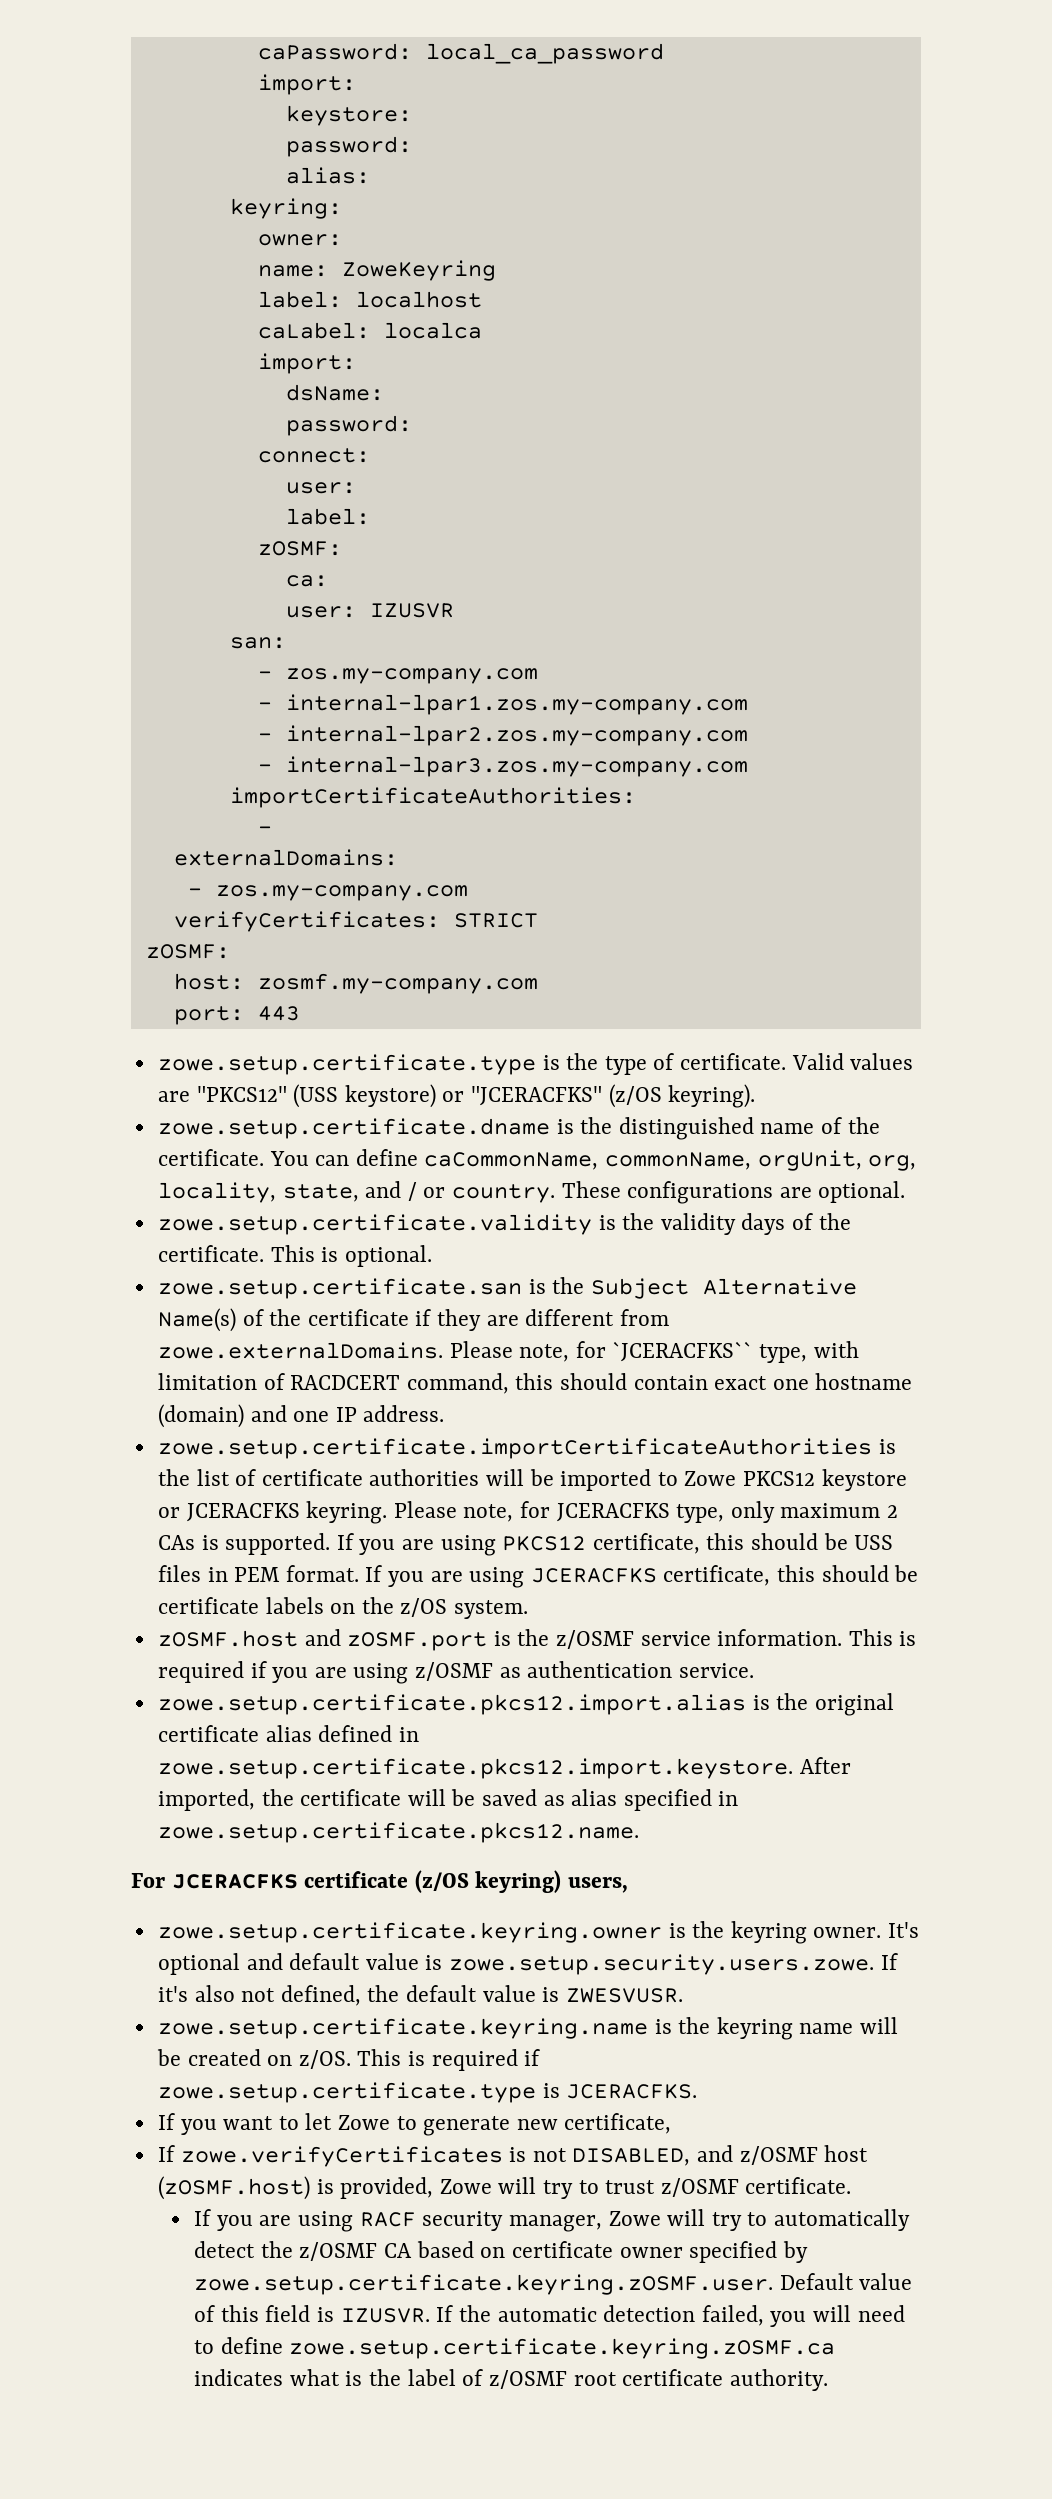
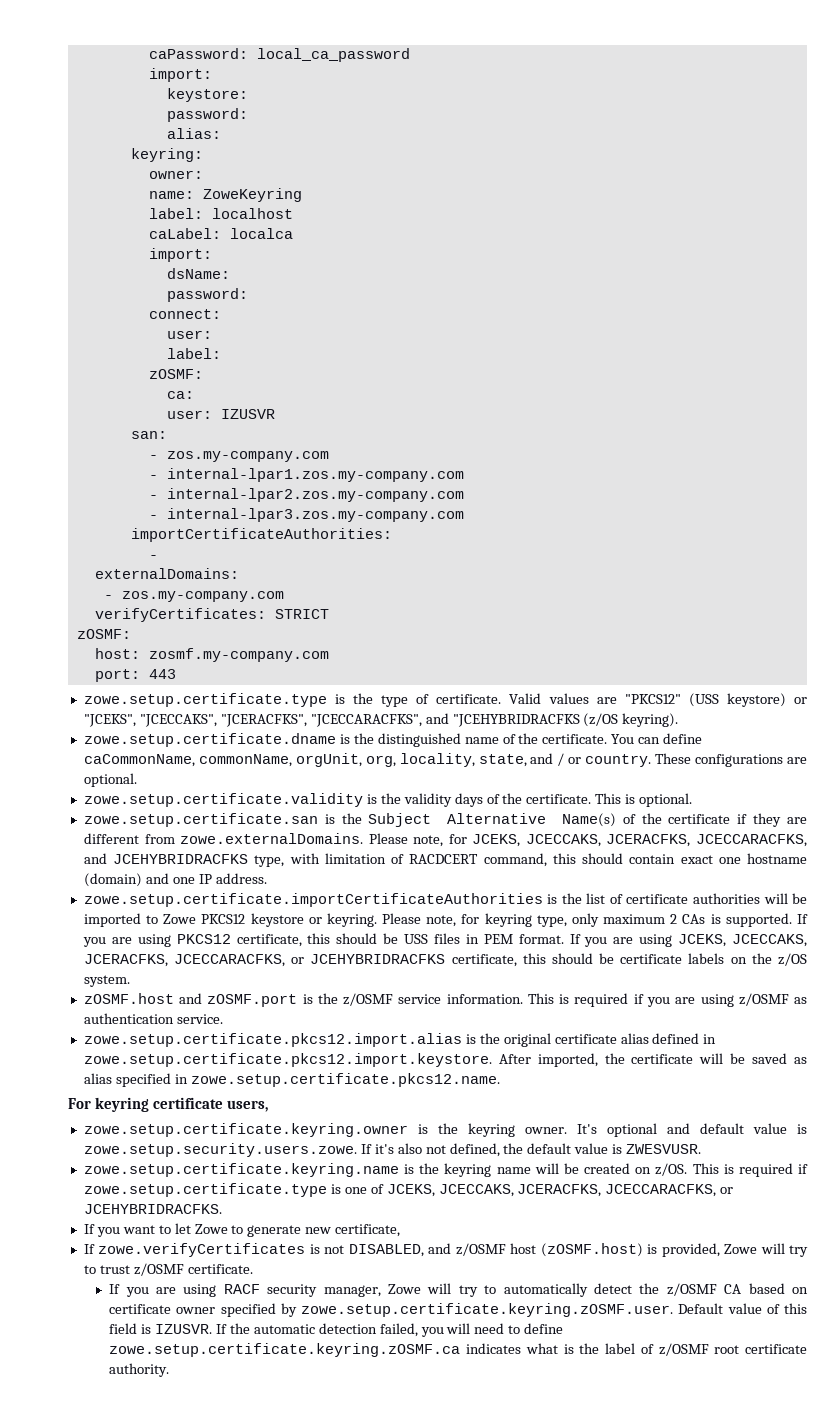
- Valid values are "PKCS12" (USS keystore) or "JCERACFKS" (z/OS keyring).
+ Valid values are "PKCS12" (USS keystore) or "JCEKS", "JCECCAKS", "JCERACFKS", "JCECCARACFKS", and "JCEHYBRIDRACFKS (z/OS keyring).
- zowe.setup.certificate.san is the Subject Alternative Name(s) of the certificate if they are different from zowe.externalDomains. Please note, for `JCERACFKS`` type, with limitation of RACDCERT command, this should contain exact one hostname (domain) and one IP address.
+ zowe.setup.certificate.san is the Subject Alternative Name(s) of the certificate if they are different from zowe.externalDomains. Please note, for JCEKS, JCECCAKS, JCERACFKS, JCECCARACFKS, and JCEHYBRIDRACFKS type, with limitation of RACDCERT command, this should contain exact one hostname (domain) and one IP address.
- zowe.setup.certificate.importCertificateAuthorities is the list of certificate authorities will be imported to Zowe PKCS12 keystore or JCERACFKS keyring.
+ zowe.setup.certificate.importCertificateAuthorities is the list of certificate authorities will be imported to Zowe PKCS12 keystore or keyring.
- Please note, for JCERACFKS type, only maximum 2 CAs is supported.
+ Please note, for keyring type, only maximum 2 CAs is supported.
- If you are using JCERACFKS certificate, this should be certificate labels on the z/OS system.
+ If you are using JCEKS, JCECCAKS, JCERACFKS, JCECCARACFKS, or JCEHYBRIDRACFKS certificate, this should be certificate labels on the z/OS system.
- For JCERACFKS certificate (z/OS keyring) users,
+ For keyring certificate users,
- This is required if zowe.setup.certificate.type is JCERACFKS.
+ This is required if zowe.setup.certificate.type is one of JCEKS, JCECCAKS, JCERACFKS, JCECCARACFKS, or JCEHYBRIDRACFKS.

